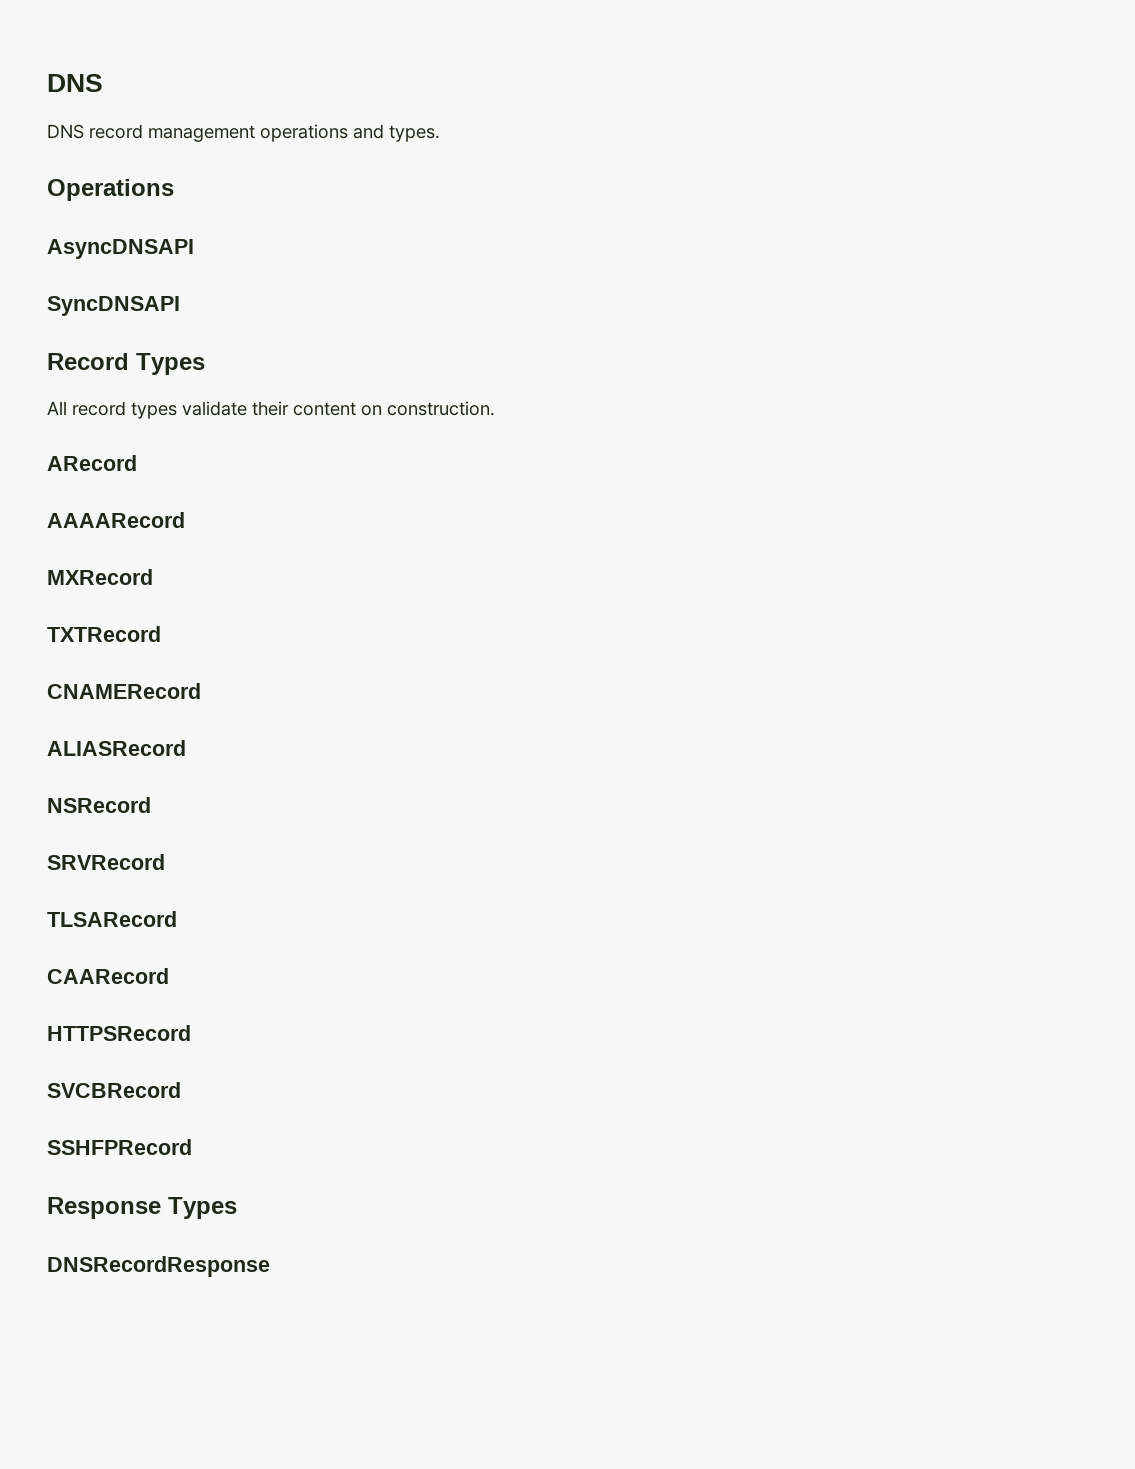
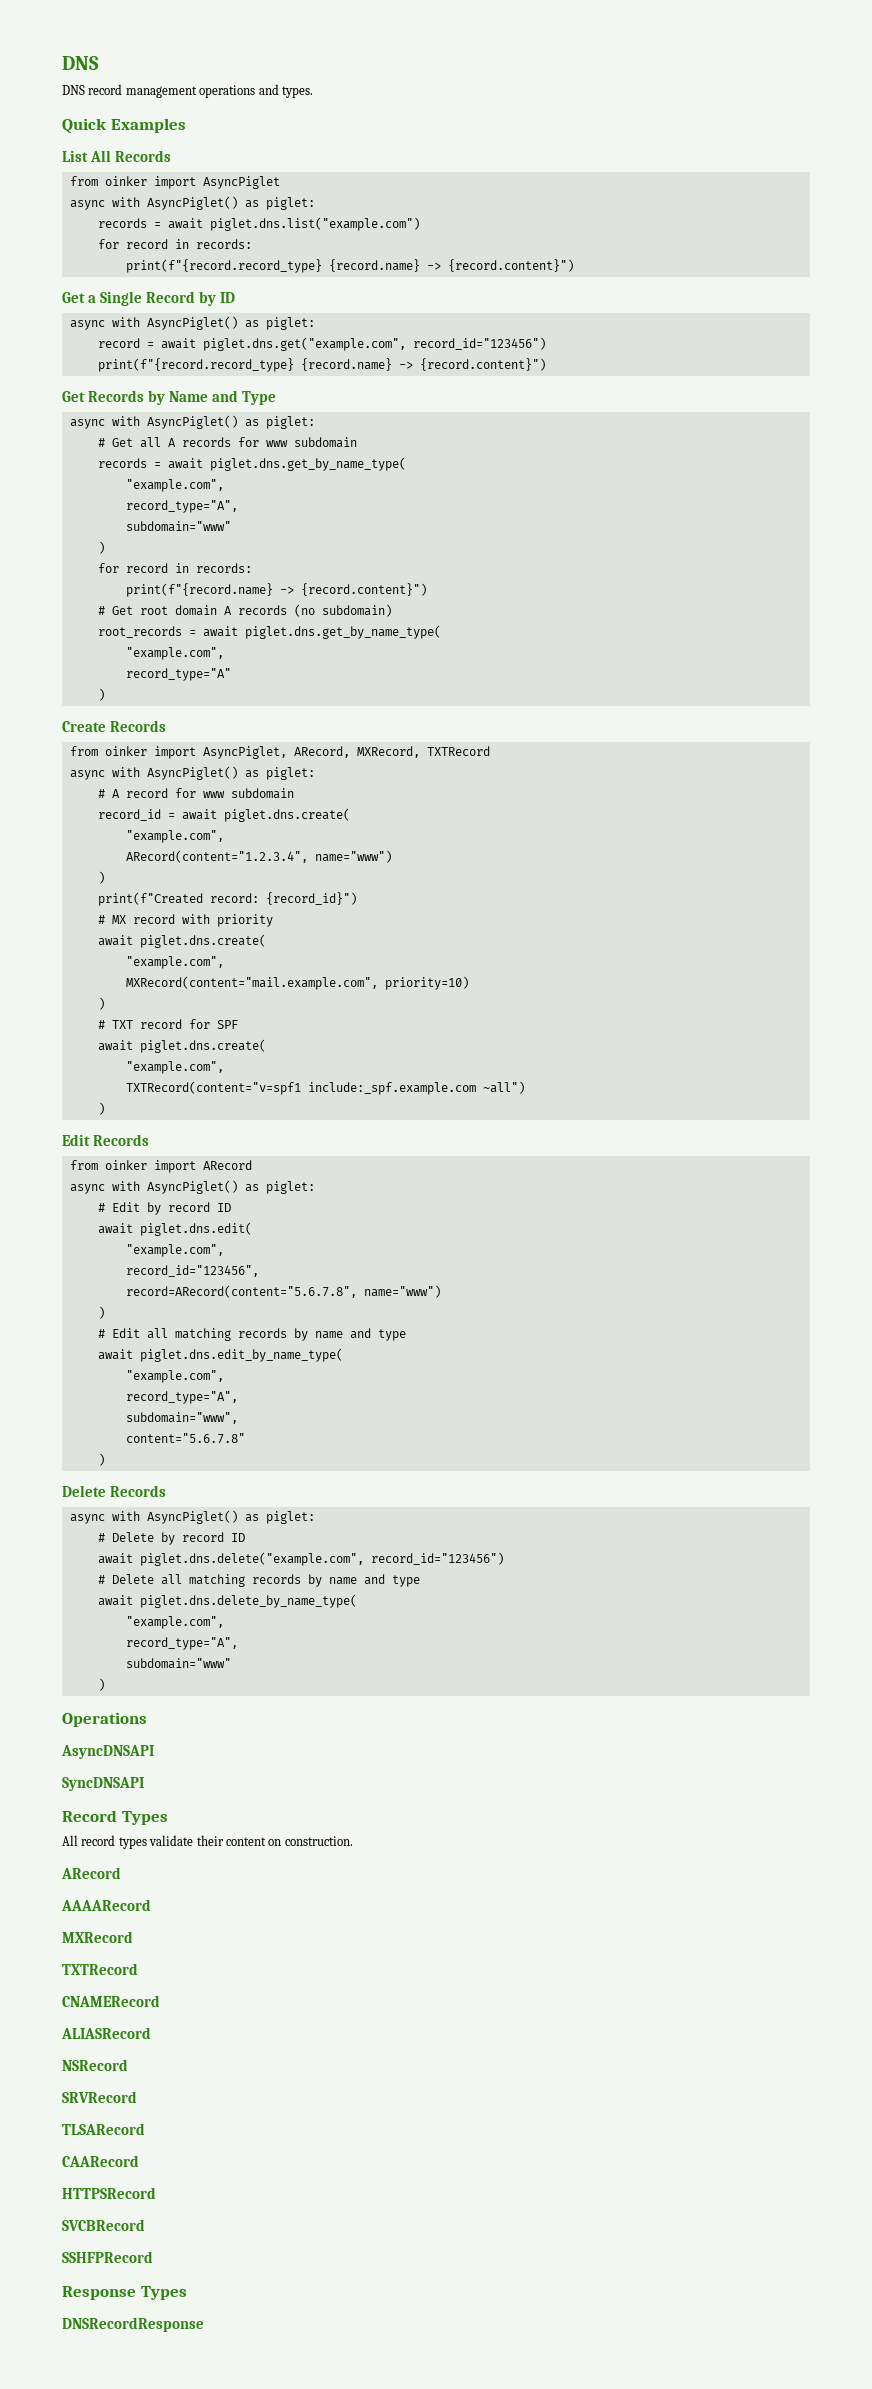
+ Quick Examples
+ List All Records
+ from oinker import AsyncPiglet
+ async with AsyncPiglet() as piglet:
+ records = await piglet.dns.list("example.com")
+ for record in records:
+ print(f"{record.record_type} {record.name} -> {record.content}")
+ Get a Single Record by ID
+ async with AsyncPiglet() as piglet:
+ record = await piglet.dns.get("example.com", record_id="123456")
+ print(f"{record.record_type} {record.name} -> {record.content}")
+ Get Records by Name and Type
+ async with AsyncPiglet() as piglet:
+ # Get all A records for www subdomain
+ records = await piglet.dns.get_by_name_type(
+ "example.com",
+ record_type="A",
+ subdomain="www"
+ )
+ for record in records:
+ print(f"{record.name} -> {record.content}")
+ # Get root domain A records (no subdomain)
+ root_records = await piglet.dns.get_by_name_type(
+ "example.com",
+ record_type="A"
+ )
+ Create Records
+ from oinker import AsyncPiglet, ARecord, MXRecord, TXTRecord
+ async with AsyncPiglet() as piglet:
+ # A record for www subdomain
+ record_id = await piglet.dns.create(
+ "example.com",
+ ARecord(content="1.2.3.4", name="www")
+ )
+ print(f"Created record: {record_id}")
+ # MX record with priority
+ await piglet.dns.create(
+ "example.com",
+ MXRecord(content="mail.example.com", priority=10)
+ )
+ # TXT record for SPF
+ await piglet.dns.create(
+ "example.com",
+ TXTRecord(content="v=spf1 include:_spf.example.com ~all")
+ )
+ Edit Records
+ from oinker import ARecord
+ async with AsyncPiglet() as piglet:
+ # Edit by record ID
+ await piglet.dns.edit(
+ "example.com",
+ record_id="123456",
+ record=ARecord(content="5.6.7.8", name="www")
+ )
+ # Edit all matching records by name and type
+ await piglet.dns.edit_by_name_type(
+ "example.com",
+ record_type="A",
+ subdomain="www",
+ content="5.6.7.8"
+ )
+ Delete Records
+ async with AsyncPiglet() as piglet:
+ # Delete by record ID
+ await piglet.dns.delete("example.com", record_id="123456")
+ # Delete all matching records by name and type
+ await piglet.dns.delete_by_name_type(
+ "example.com",
+ record_type="A",
+ subdomain="www"
+ )

